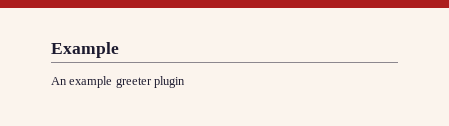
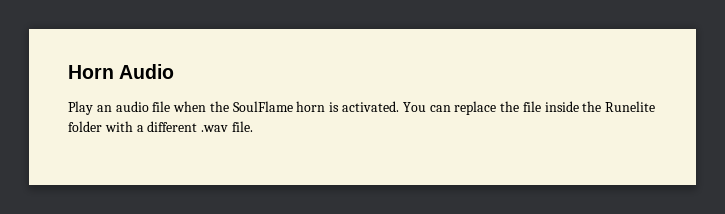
- Example
- An example greeter plugin
+ Horn Audio
+ Play an audio file when the SoulFlame horn is activated. You can replace the file inside the Runelite folder with a different .wav file.

